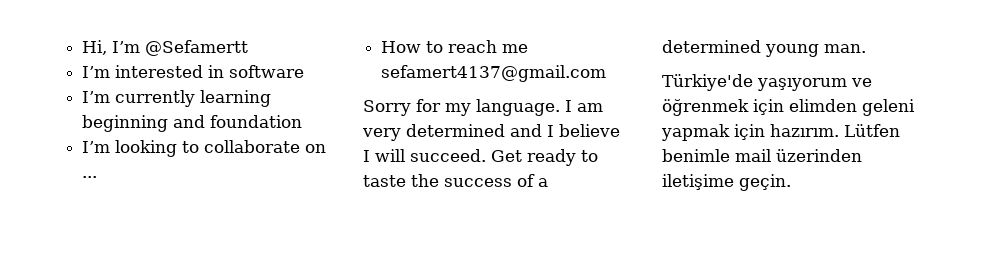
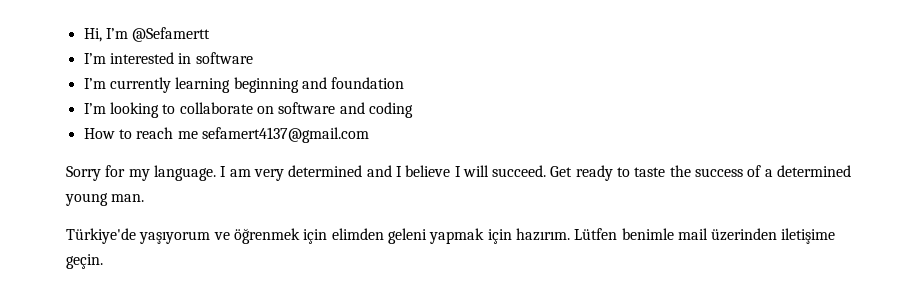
- I’m looking to collaborate on ...
+ I’m looking to collaborate on software and coding

